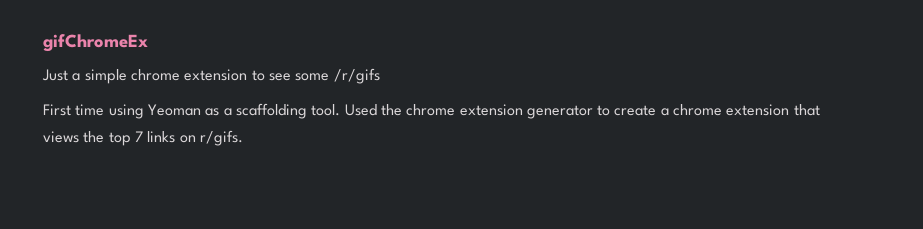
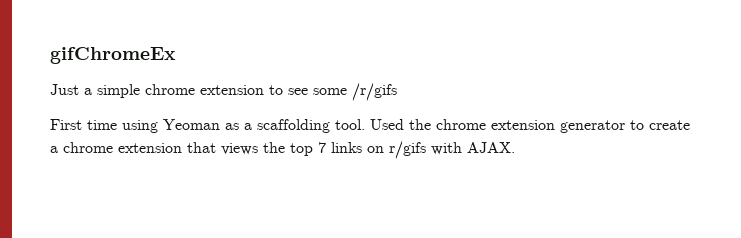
- Used the chrome extension generator to create a chrome extension that views the top 7 links on r/gifs.
+ Used the chrome extension generator to create a chrome extension that views the top 7 links on r/gifs with AJAX.

